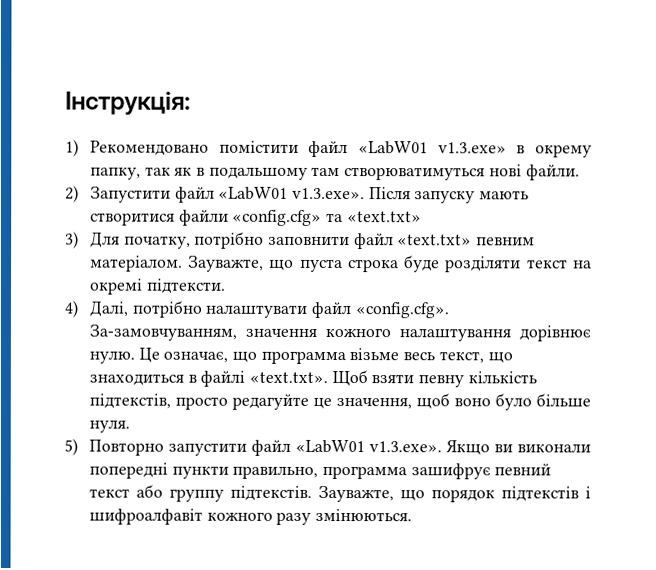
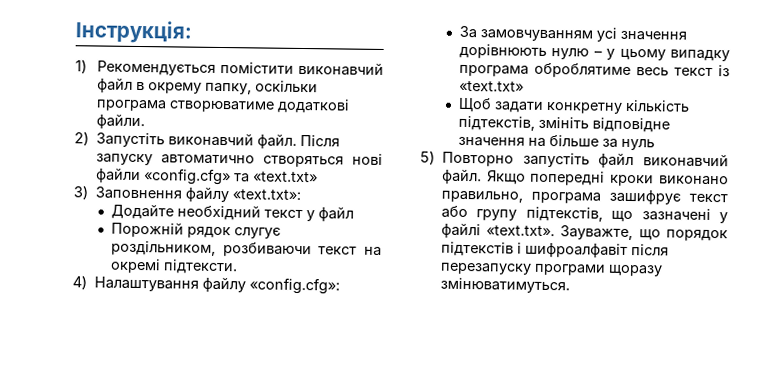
- 1) Рекомендовано помістити файл «LabW01 v1.3.exe» в окрему папку, так як в подальшому там створюватимуться нові файли.
- 2) Запустити файл «LabW01 v1.3.exe». Після запуску мають створитися файли «config.cfg» та «text.txt»
+ 1) Рекомендується помістити виконавчий файл в окрему папку, оскільки програма створюватиме додаткові файли.
+ 2) Запустіть виконавчий файл. Після запуску автоматично створяться нові файли «config.cfg» та «text.txt»
- 3) Для початку, потрібно заповнити файл «text.txt» певним матеріалом. Зауважте, що пуста строка буде розділяти текст на окремі підтексти.
+ 3) Заповнення файлу «text.txt»:
+ Додайте необхідний текст у файл
+ Порожній рядок слугує роздільником, розбиваючи текст на окремі підтексти.
- 4) Далі, потрібно налаштувати файл «config.cfg». За-замовчуванням, значення кожного налаштування дорівнює нулю. Це означає, що программа візьме весь текст, що знаходиться в файлі «text.txt». Щоб взяти певну кількість підтекстів, просто редагуйте це значення, щоб воно було більше нуля.
- 5) Повторно запустити файл «LabW01 v1.3.exe». Якщо ви виконали попередні пункти правильно, программа зашифрує певний текст або группу підтекстів. Зауважте, що порядок підтекстів і шифроалфавіт кожного разу змінюються.
+ 4) Налаштування файлу «config.cfg»:
+ За замовчуванням усі значення дорівнюють нулю – у цьому випадку програма оброблятиме весь текст із «text.txt»
+ Щоб задати конкретну кількість підтекстів, змініть відповідне значення на більше за нуль
+ 5) Повторно запустіть файл виконавчий файл. Якщо попередні кроки виконано правильно, програма зашифрує текст або групу підтекстів, що зазначені у файлі «text.txt». Зауважте, що порядок підтекстів і шифроалфавіт після перезапуску програми щоразу змінюватимуться.

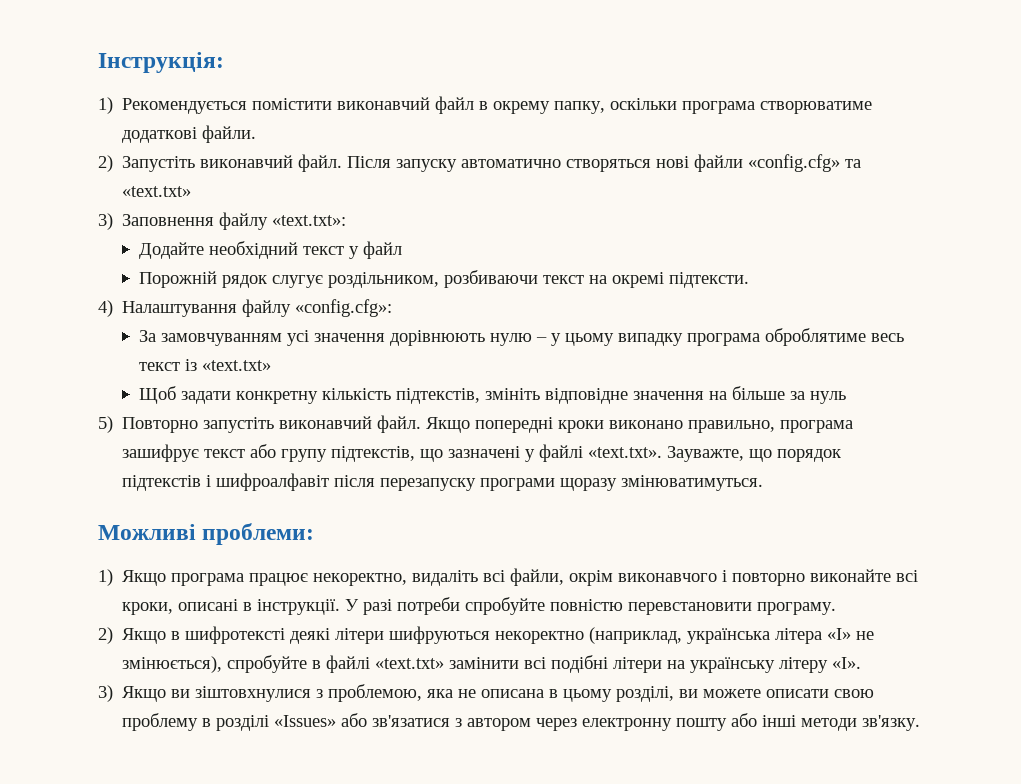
- 5) Повторно запустіть файл виконавчий файл.
+ 5) Повторно запустіть виконавчий файл.
+ Можливі проблеми:
+ 1) Якщо програма працює некоректно, видаліть всі файли, окрім виконавчого і повторно виконайте всі кроки, описані в інструкції. У разі потреби спробуйте повністю перевстановити програму.
+ 2) Якщо в шифротексті деякі літери шифруються некоректно (наприклад, українська літера «І» не змінюється), спробуйте в файлі «text.txt» замінити всі подібні літери на українську літеру «І».
+ 3) Якщо ви зіштовхнулися з проблемою, яка не описана в цьому розділі, ви можете описати свою проблему в розділі «Issues» або зв'язатися з автором через електронну пошту або інші методи зв'язку.

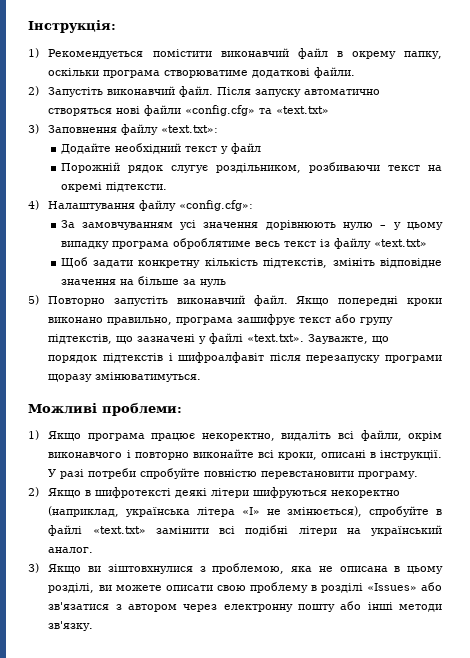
- За замовчуванням усі значення дорівнюють нулю – у цьому випадку програма оброблятиме весь текст із «text.txt»
+ За замовчуванням усі значення дорівнюють нулю – у цьому випадку програма оброблятиме весь текст із файлу «text.txt»
- 2) Якщо в шифротексті деякі літери шифруються некоректно (наприклад, українська літера «І» не змінюється), спробуйте в файлі «text.txt» замінити всі подібні літери на українську літеру «І».
+ 2) Якщо в шифротексті деякі літери шифруються некоректно (наприклад, українська літера «І» не змінюється), спробуйте в файлі «text.txt» замінити всі подібні літери на український аналог.

